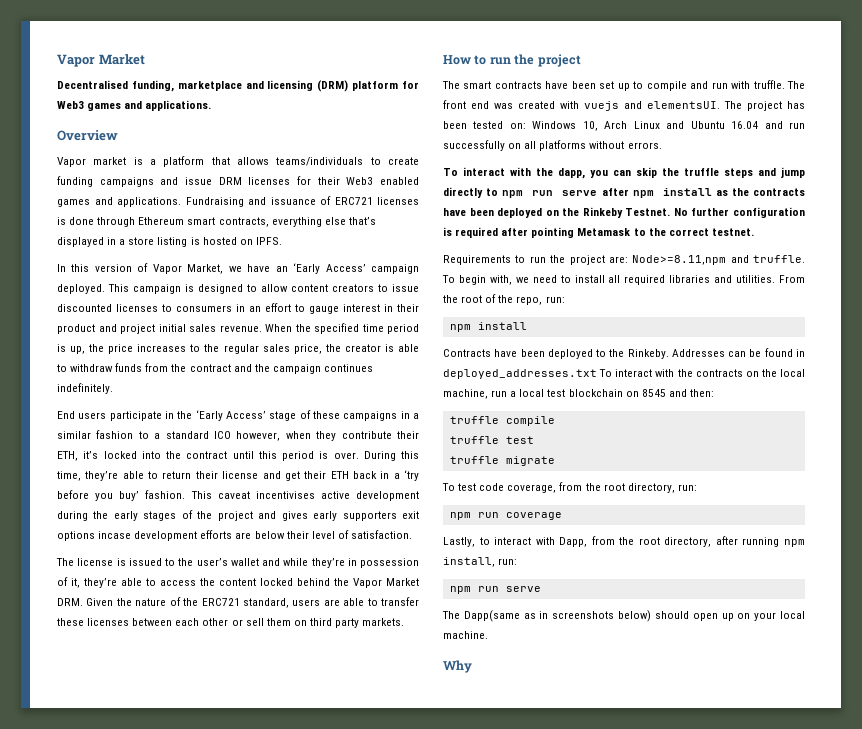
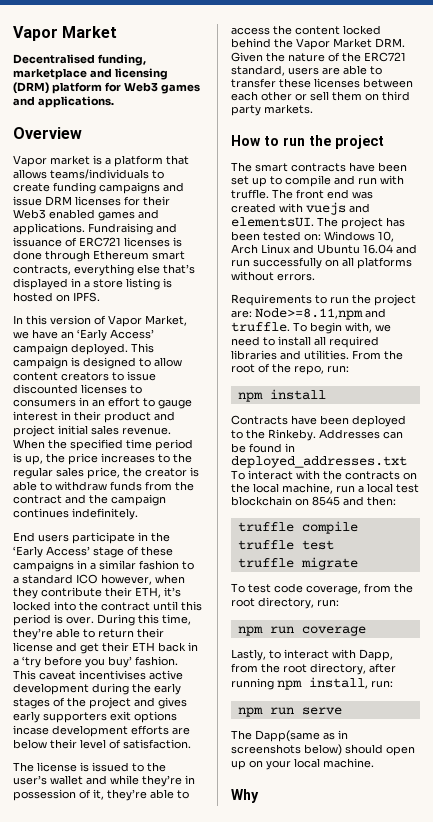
- To interact with the dapp, you can skip the truffle steps and jump directly to npm run serve after npm install as the contracts have been deployed on the Rinkeby Testnet. No further configuration is required after pointing Metamask to the correct testnet.

